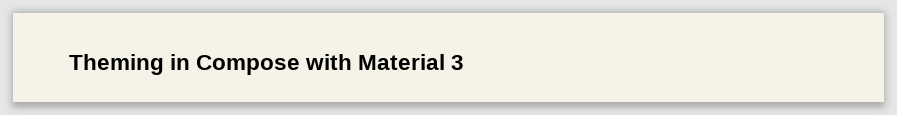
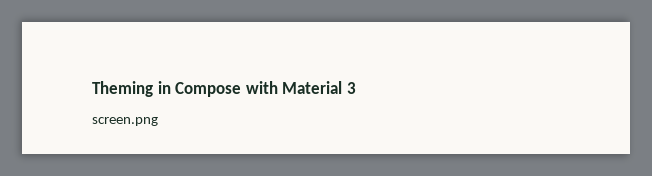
+ screen.png

